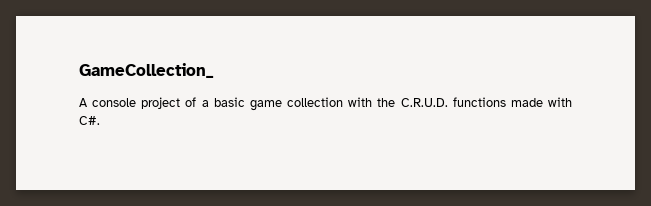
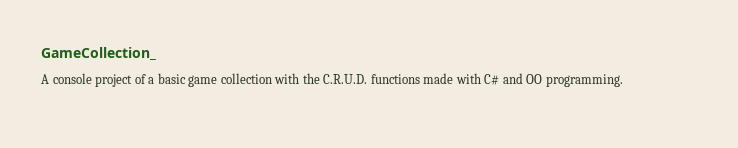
- A console project of a basic game collection with the C.R.U.D. functions made with C#.
+ A console project of a basic game collection with the C.R.U.D. functions made with C# and OO programming.

